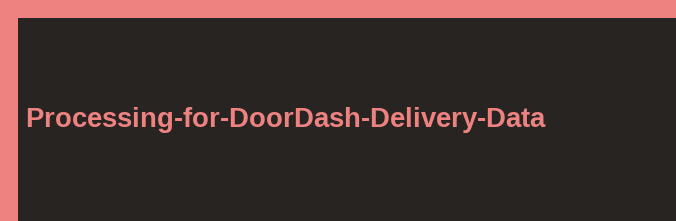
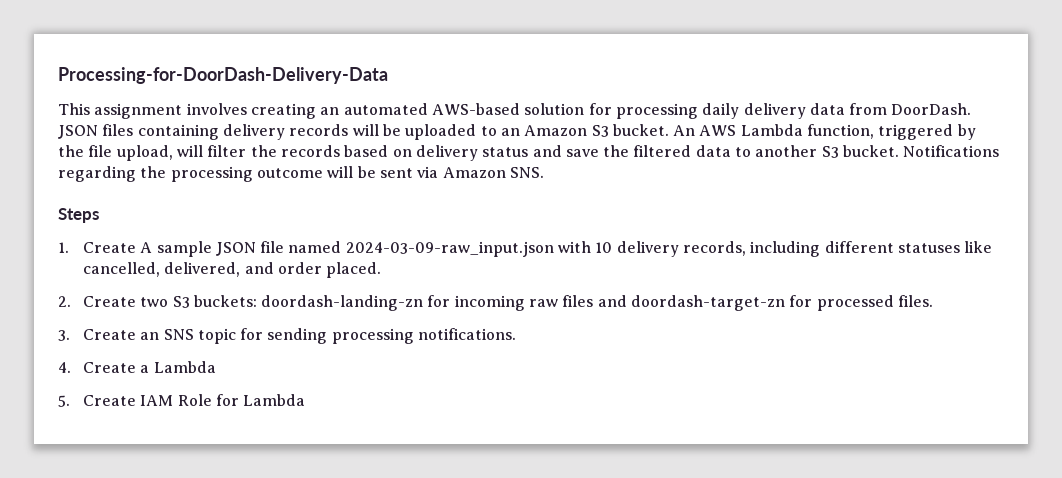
+ This assignment involves creating an automated AWS-based solution for processing daily delivery data from DoorDash. JSON files containing delivery records will be uploaded to an Amazon S3 bucket. An AWS Lambda function, triggered by the file upload, will filter the records based on delivery status and save the filtered data to another S3 bucket. Notifications regarding the processing outcome will be sent via Amazon SNS.
+ Steps
+ 1. Create A sample JSON file named 2024-03-09-raw_input.json with 10 delivery records, including different statuses like cancelled, delivered, and order placed.
+ 2. Create two S3 buckets: doordash-landing-zn for incoming raw files and doordash-target-zn for processed files.
+ 3. Create an SNS topic for sending processing notifications.
+ 4. Create a Lambda
+ 5. Create IAM Role for Lambda

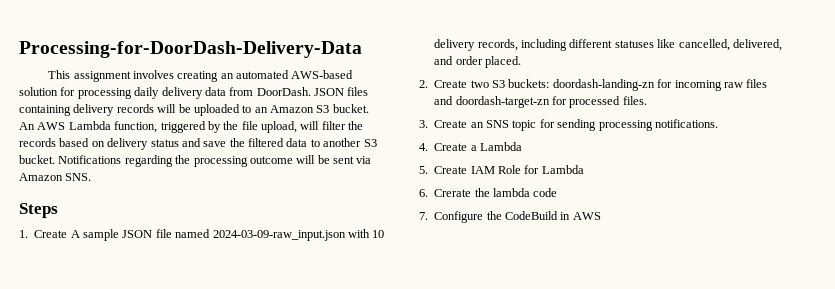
+ 6. Crerate the lambda code
+ 7. Configure the CodeBuild in AWS

